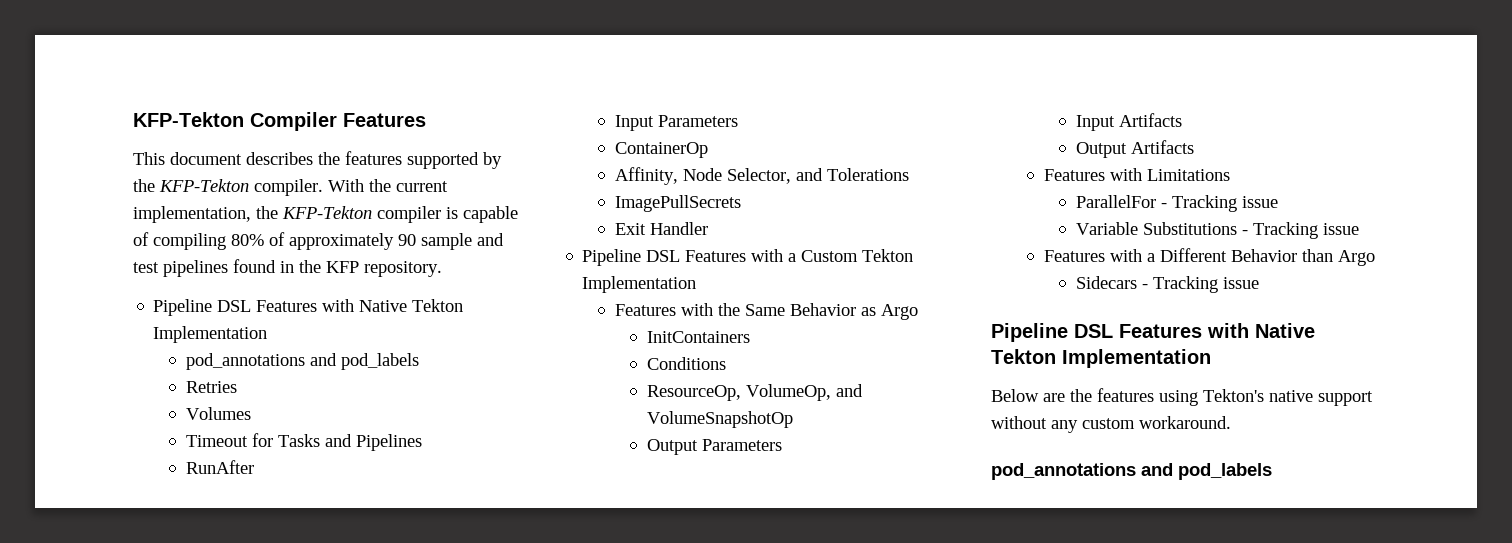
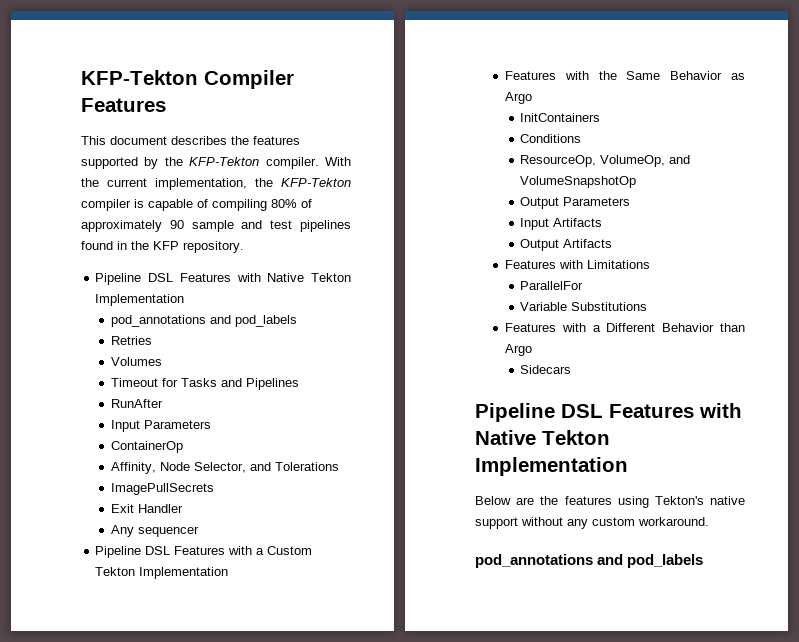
+ Any sequencer
- ParallelFor - Tracking issue
+ ParallelFor
- Variable Substitutions - Tracking issue
+ Variable Substitutions
- Sidecars - Tracking issue
+ Sidecars

